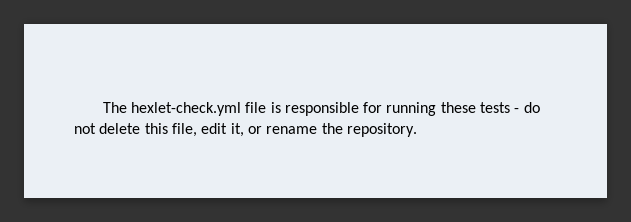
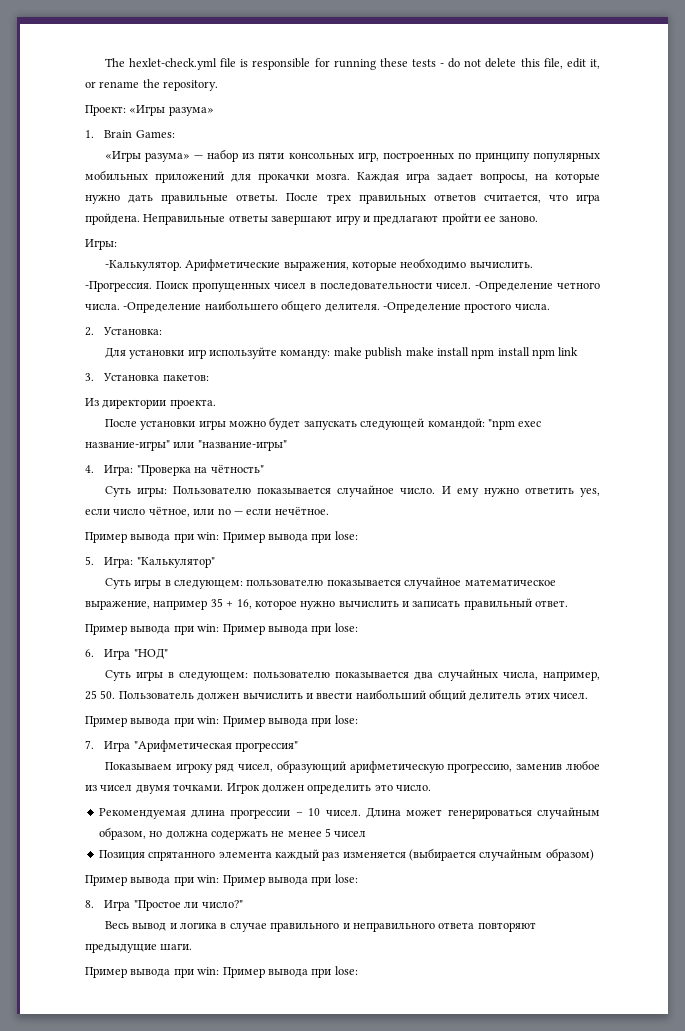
+ Проект: «Игры разума»
+ 1. Brain Games:
+ «Игры разума» — набор из пяти консольных игр, построенных по принципу популярных мобильных приложений для прокачки мозга. Каждая игра задает вопросы, на которые нужно дать правильные ответы. После трех правильных ответов считается, что игра пройдена. Неправильные ответы завершают игру и предлагают пройти ее заново.
+ Игры:
+ -Калькулятор. Арифметические выражения, которые необходимо вычислить. -Прогрессия. Поиск пропущенных чисел в последовательности чисел. -Определение четного числа. -Определение наибольшего общего делителя. -Определение простого числа.
+ 2. Установка:
+ Для установки игр используйте команду: make publish make install npm install npm link
+ 3. Установка пакетов:
+ Из директории проекта.
+ После установки игры можно будет запускать следующей командой: "npm exec название-игры" или "название-игры"
+ 4. Игра: "Проверка на чётность"
+ Суть игры: Пользователю показывается случайное число. И ему нужно ответить yes, если число чётное, или no — если нечётное.
+ Пример вывода при win: Пример вывода при lose:
+ 5. Игра: "Калькулятор"
+ Суть игры в следующем: пользователю показывается случайное математическое выражение, например 35 + 16, которое нужно вычислить и записать правильный ответ.
+ Пример вывода при win: Пример вывода при lose:
+ 6. Игра "НОД"
+ Суть игры в следующем: пользователю показывается два случайных числа, например, 25 50. Пользователь должен вычислить и ввести наибольший общий делитель этих чисел.
+ Пример вывода при win: Пример вывода при lose:
+ 7. Игра "Арифметическая прогрессия"
+ Показываем игроку ряд чисел, образующий арифметическую прогрессию, заменив любое из чисел двумя точками. Игрок должен определить это число.
+ Рекомендуемая длина прогрессии – 10 чисел. Длина может генерироваться случайным образом, но должна содержать не менее 5 чисел
+ Позиция спрятанного элемента каждый раз изменяется (выбирается случайным образом)
+ Пример вывода при win: Пример вывода при lose:
+ 8. Игра "Простое ли число?"
+ Весь вывод и логика в случае правильного и неправильного ответа повторяют предыдущие шаги.
+ Пример вывода при win: Пример вывода при lose:

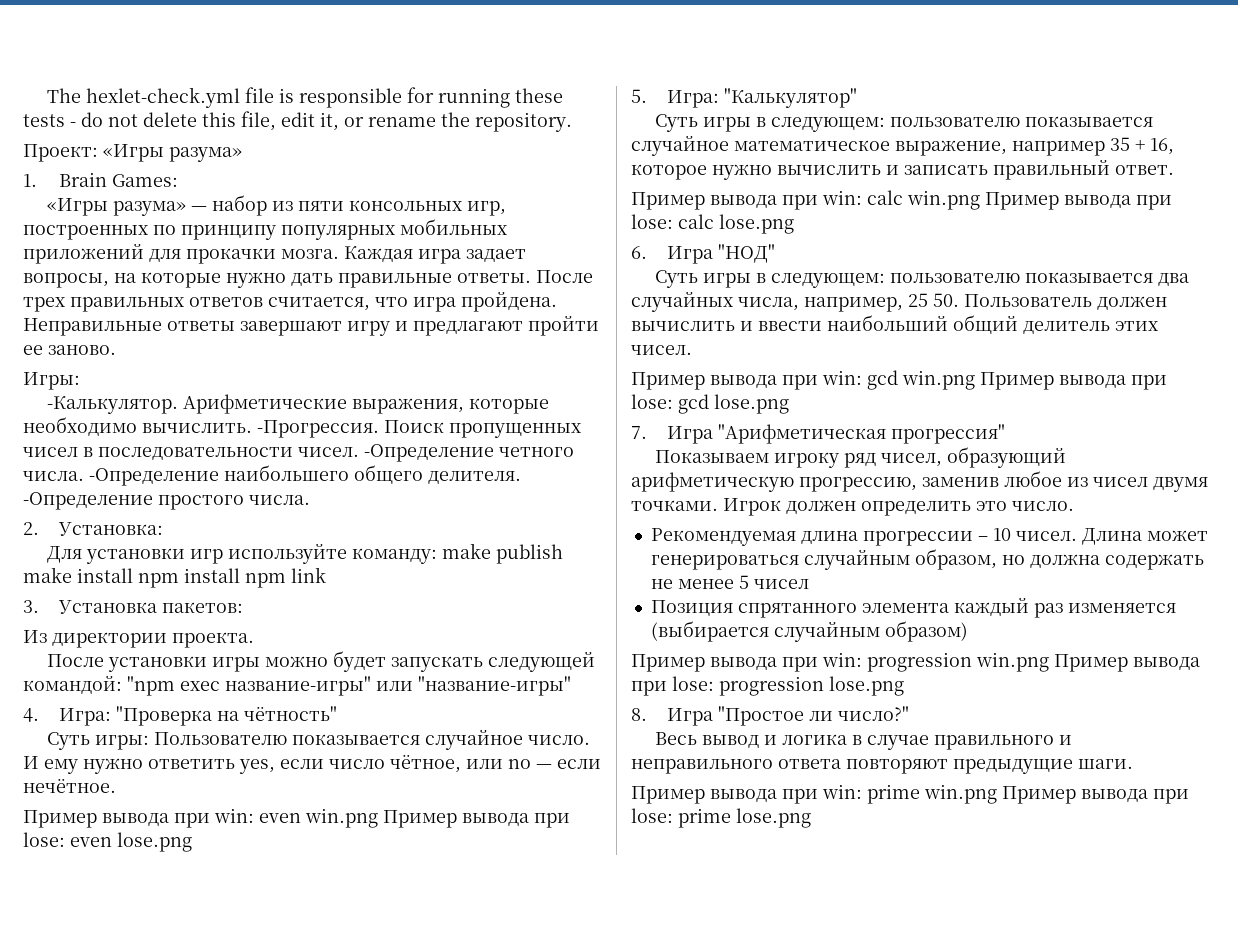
  И ему нужно ответить yes, если число чётное, или no — если нечётное.
- Пример вывода при win: Пример вывода при lose:
+ Пример вывода при win: even win.png Пример вывода при lose: even lose.png
  Суть игры в следующем: пользователю показывается случайное математическое выражение, например 35 + 16, которое нужно вычислить и записать правильный ответ.
- Пример вывода при win: Пример вывода при lose:
+ Пример вывода при win: calc win.png Пример вывода при lose: calc lose.png
  Суть игры в следующем: пользователю показывается два случайных числа, например, 25 50. Пользователь должен вычислить и ввести наибольший общий делитель этих чисел.
- Пример вывода при win: Пример вывода при lose:
+ Пример вывода при win: gcd win.png Пример вывода при lose: gcd lose.png
  Позиция спрятанного элемента каждый раз изменяется (выбирается случайным образом)
- Пример вывода при win: Пример вывода при lose:
+ Пример вывода при win: progression win.png Пример вывода при lose: progression lose.png
  Весь вывод и логика в случае правильного и неправильного ответа повторяют предыдущие шаги.
- Пример вывода при win: Пример вывода при lose:
+ Пример вывода при win: prime win.png Пример вывода при lose: prime lose.png

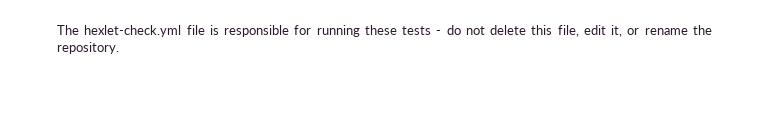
- Проект: «Игры разума»
- 1. Brain Games:
- «Игры разума» — набор из пяти консольных игр, построенных по принципу популярных мобильных приложений для прокачки мозга. Каждая игра задает вопросы, на которые нужно дать правильные ответы. После трех правильных ответов считается, что игра пройдена. Неправильные ответы завершают игру и предлагают пройти ее заново.
- Игры:
- -Калькулятор. Арифметические выражения, которые необходимо вычислить. -Прогрессия. Поиск пропущенных чисел в последовательности чисел. -Определение четного числа. -Определение наибольшего общего делителя. -Определение простого числа.
- 2. Установка:
- Для установки игр используйте команду: make publish make install npm install npm link
- 3. Установка пакетов:
- Из директории проекта.
- После установки игры можно будет запускать следующей командой: "npm exec название-игры" или "название-игры"
- 4. Игра: "Проверка на чётность"
- Суть игры: Пользователю показывается случайное число. И ему нужно ответить yes, если число чётное, или no — если нечётное.
- Пример вывода при win: even win.png Пример вывода при lose: even lose.png
- 5. Игра: "Калькулятор"
- Суть игры в следующем: пользователю показывается случайное математическое выражение, например 35 + 16, которое нужно вычислить и записать правильный ответ.
- Пример вывода при win: calc win.png Пример вывода при lose: calc lose.png
- 6. Игра "НОД"
- Суть игры в следующем: пользователю показывается два случайных числа, например, 25 50. Пользователь должен вычислить и ввести наибольший общий делитель этих чисел.
- Пример вывода при win: gcd win.png Пример вывода при lose: gcd lose.png
- 7. Игра "Арифметическая прогрессия"
- Показываем игроку ряд чисел, образующий арифметическую прогрессию, заменив любое из чисел двумя точками. Игрок должен определить это число.
- Рекомендуемая длина прогрессии – 10 чисел. Длина может генерироваться случайным образом, но должна содержать не менее 5 чисел
- Позиция спрятанного элемента каждый раз изменяется (выбирается случайным образом)
- Пример вывода при win: progression win.png Пример вывода при lose: progression lose.png
- 8. Игра "Простое ли число?"
- Весь вывод и логика в случае правильного и неправильного ответа повторяют предыдущие шаги.
- Пример вывода при win: prime win.png Пример вывода при lose: prime lose.png

